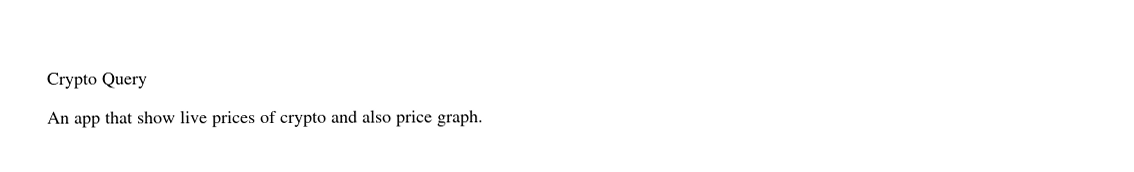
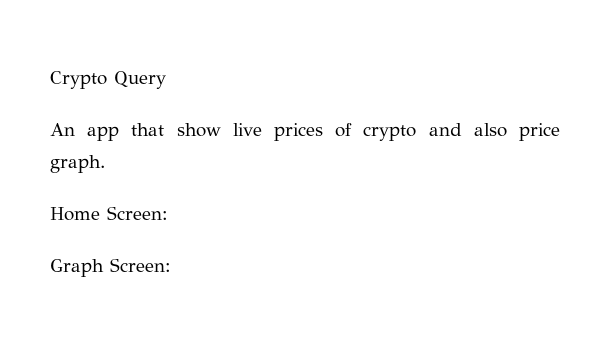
+ Home Screen:
+ Graph Screen:

